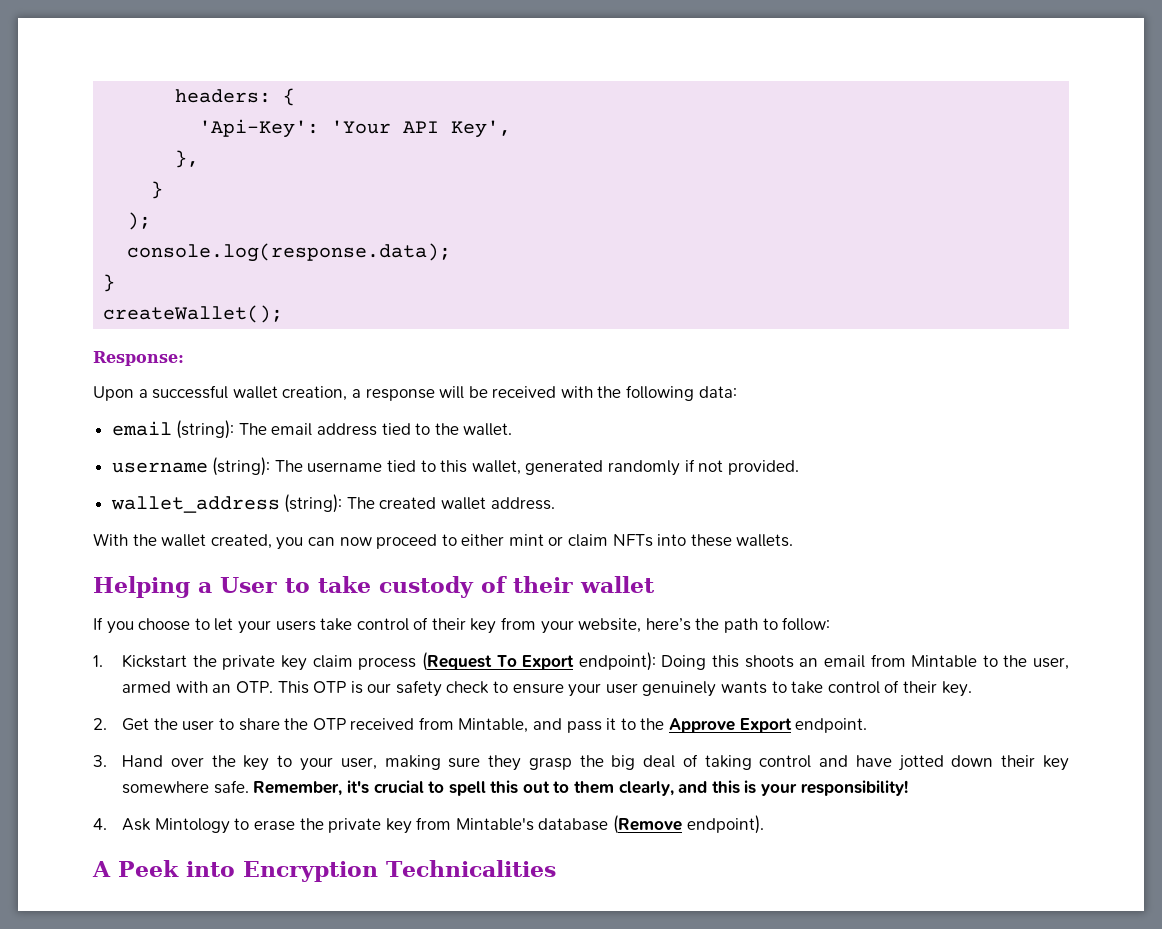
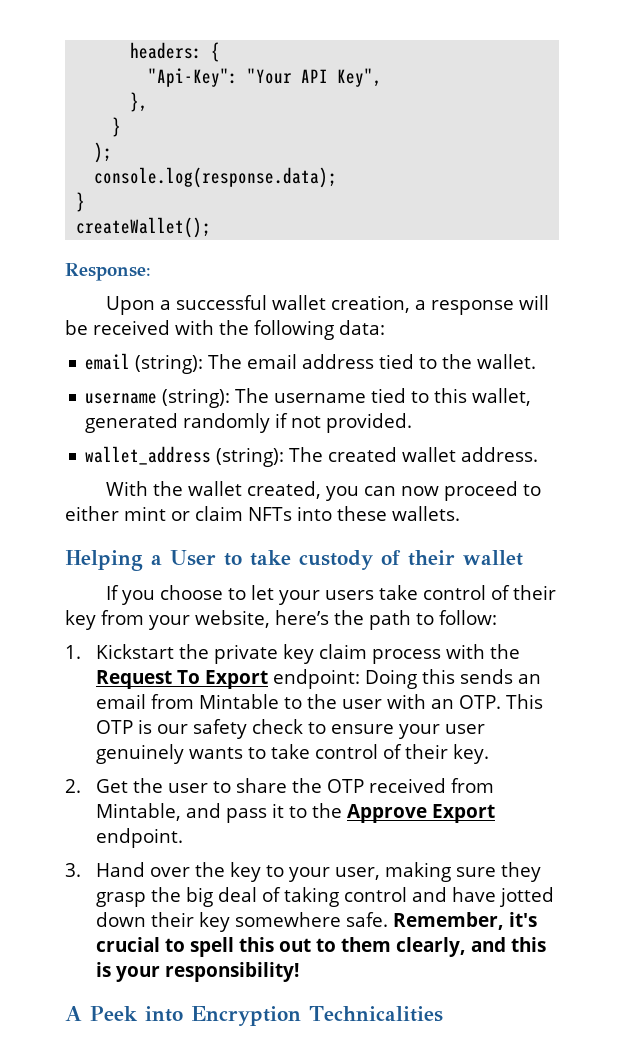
- 'Api-Key': 'Your API Key',
+ "Api-Key": "Your API Key",
- 1. Kickstart the private key claim process (Request To Export endpoint): Doing this shoots an email from Mintable to the user, armed with an OTP. This OTP is our safety check to ensure your user genuinely wants to take control of their key.
+ 1. Kickstart the private key claim process with the Request To Export endpoint: Doing this sends an email from Mintable to the user with an OTP. This OTP is our safety check to ensure your user genuinely wants to take control of their key.
- 4. Ask Mintology to erase the private key from Mintable's database (Remove endpoint).

